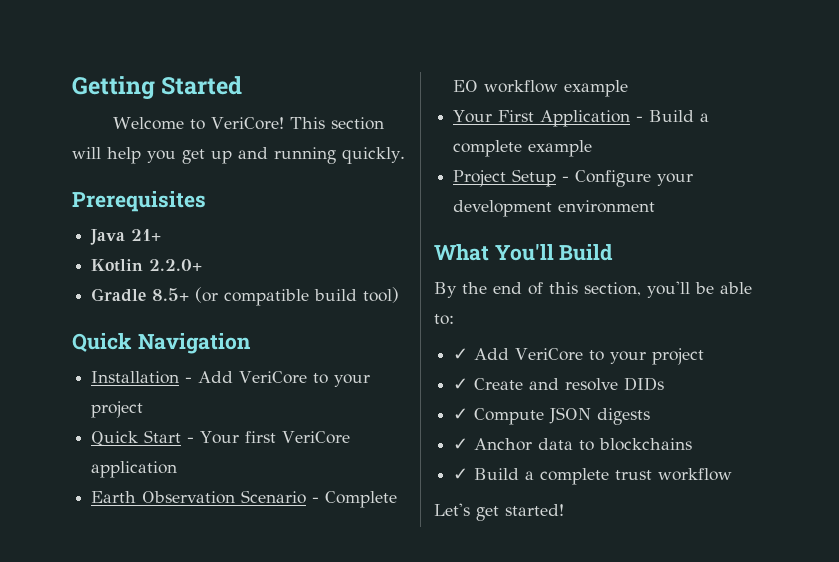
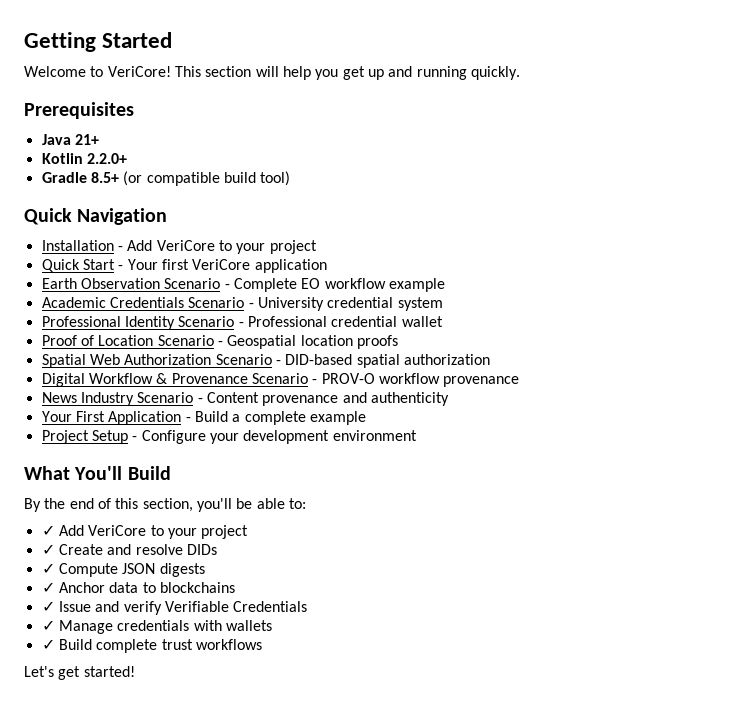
+ Academic Credentials Scenario - University credential system
+ Professional Identity Scenario - Professional credential wallet
+ Proof of Location Scenario - Geospatial location proofs
+ Spatial Web Authorization Scenario - DID-based spatial authorization
+ Digital Workflow & Provenance Scenario - PROV-O workflow provenance
+ News Industry Scenario - Content provenance and authenticity
+ ✓ Issue and verify Verifiable Credentials
+ ✓ Manage credentials with wallets
- ✓ Build a complete trust workflow
+ ✓ Build complete trust workflows

